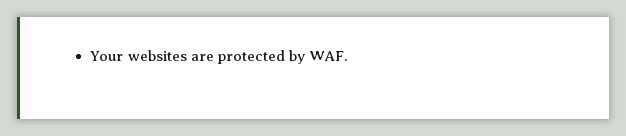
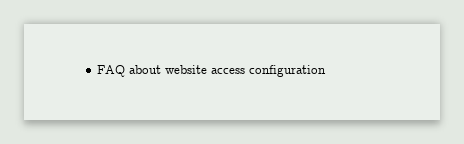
- Your websites are protected by WAF.
+ FAQ about website access configuration

